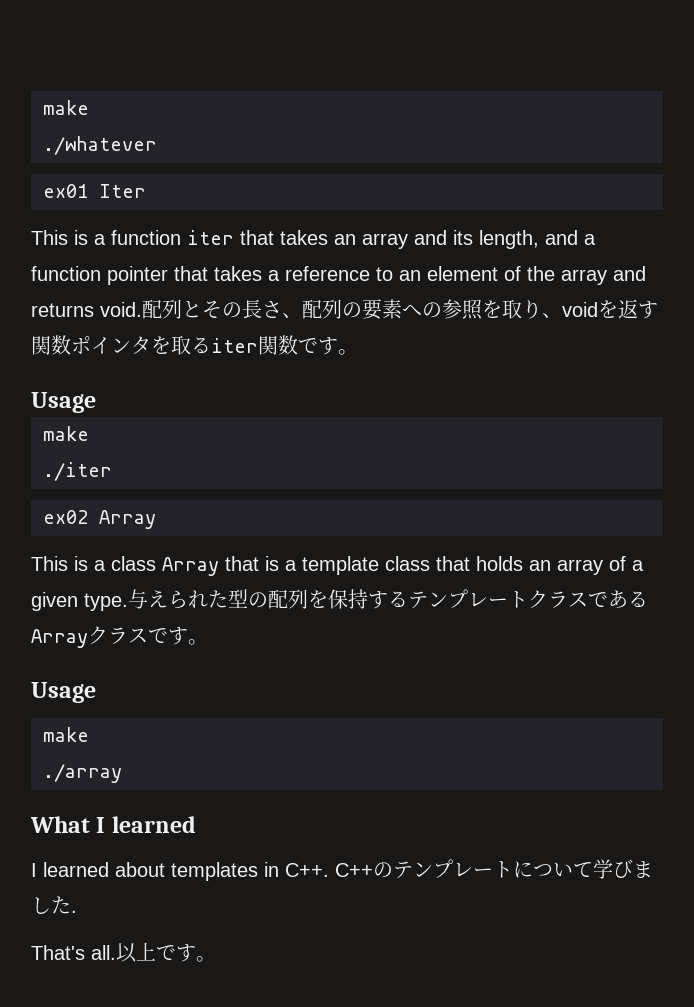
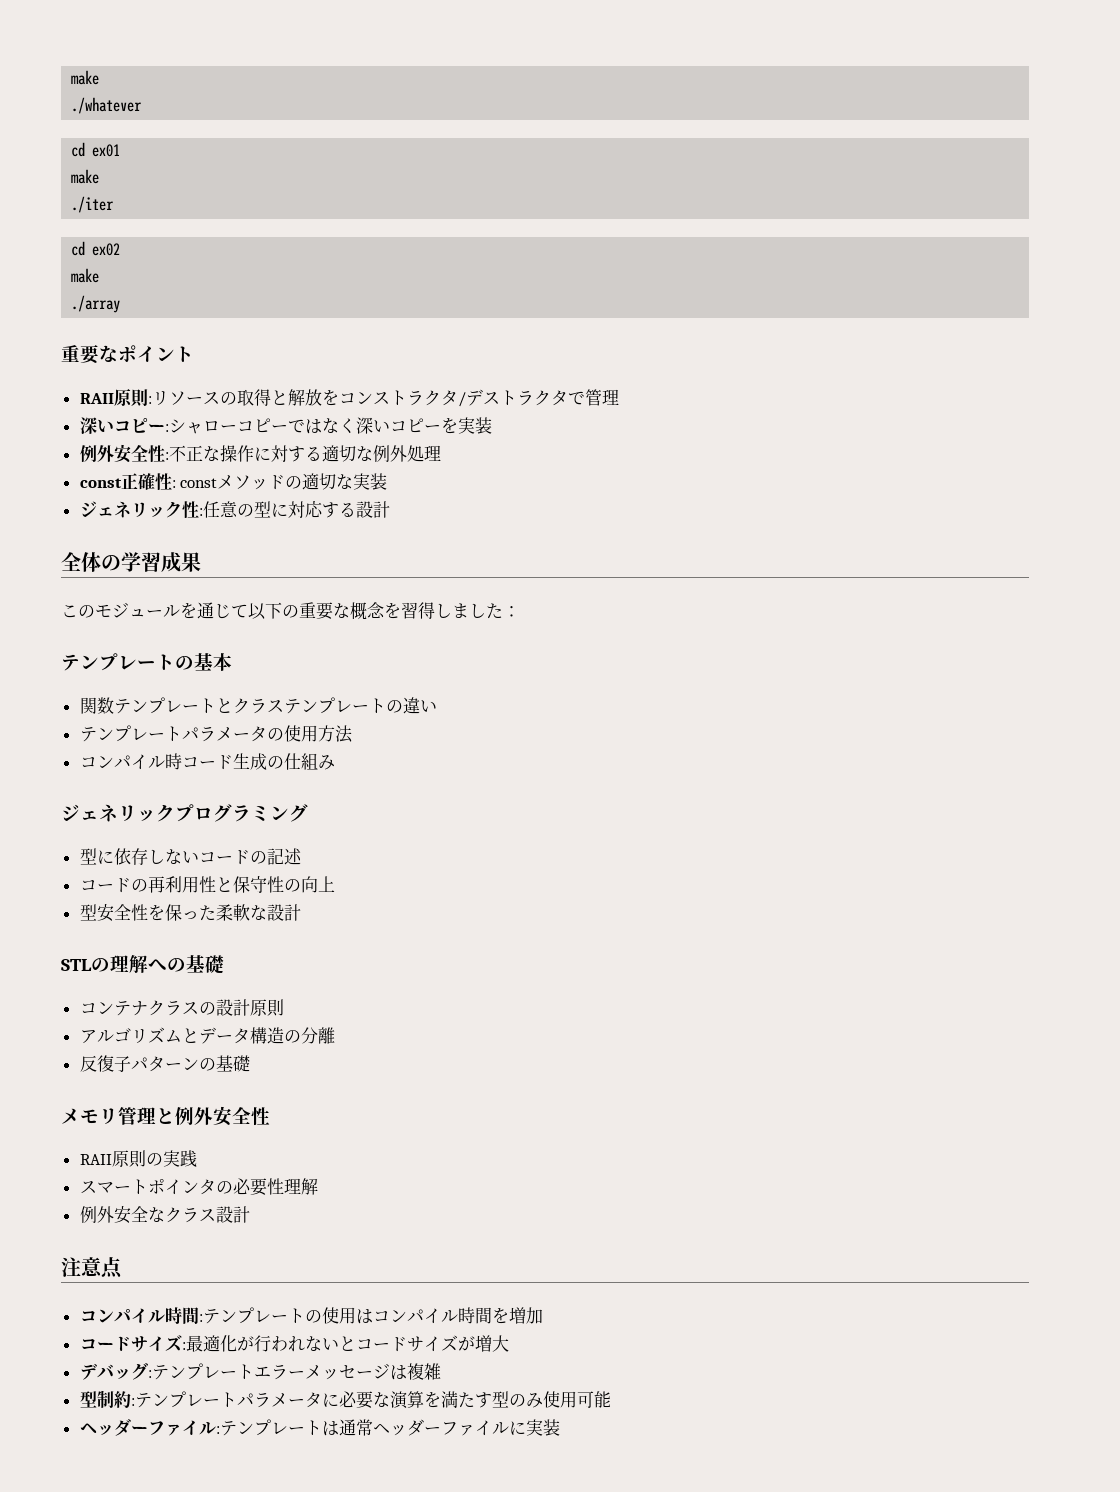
- ex01 Iter
- This is a function iter that takes an array and its length, and a function pointer that takes a reference to an element of the array and returns void.配列とその長さ、配列の要素への参照を取り、voidを返す関数ポインタを取るiter関数です。
- Usage
+ cd ex01
- ex02 Array
- This is a class Array that is a template class that holds an array of a given type.与えられた型の配列を保持するテンプレートクラスであるArrayクラスです。
- Usage
+ cd ex02
  make
  ./array
- What I learned
- I learned about templates in C++. C++のテンプレートについて学びました.
- That's all.以上です。
+ 重要なポイント
+ RAII原則:リソースの取得と解放をコンストラクタ/デストラクタで管理
+ 深いコピー:シャローコピーではなく深いコピーを実装
+ 例外安全性:不正な操作に対する適切な例外処理
+ const正確性: constメソッドの適切な実装
+ ジェネリック性:任意の型に対応する設計
+ 全体の学習成果
+ このモジュールを通じて以下の重要な概念を習得しました：
+ テンプレートの基本
+ 関数テンプレートとクラステンプレートの違い
+ テンプレートパラメータの使用方法
+ コンパイル時コード生成の仕組み
+ ジェネリックプログラミング
+ 型に依存しないコードの記述
+ コードの再利用性と保守性の向上
+ 型安全性を保った柔軟な設計
+ STLの理解への基礎
+ コンテナクラスの設計原則
+ アルゴリズムとデータ構造の分離
+ 反復子パターンの基礎
+ メモリ管理と例外安全性
+ RAII原則の実践
+ スマートポインタの必要性理解
+ 例外安全なクラス設計
+ 注意点
+ コンパイル時間:テンプレートの使用はコンパイル時間を増加
+ コードサイズ:最適化が行われないとコードサイズが増大
+ デバッグ:テンプレートエラーメッセージは複雑
+ 型制約:テンプレートパラメータに必要な演算を満たす型のみ使用可能
+ ヘッダーファイル:テンプレートは通常ヘッダーファイルに実装

